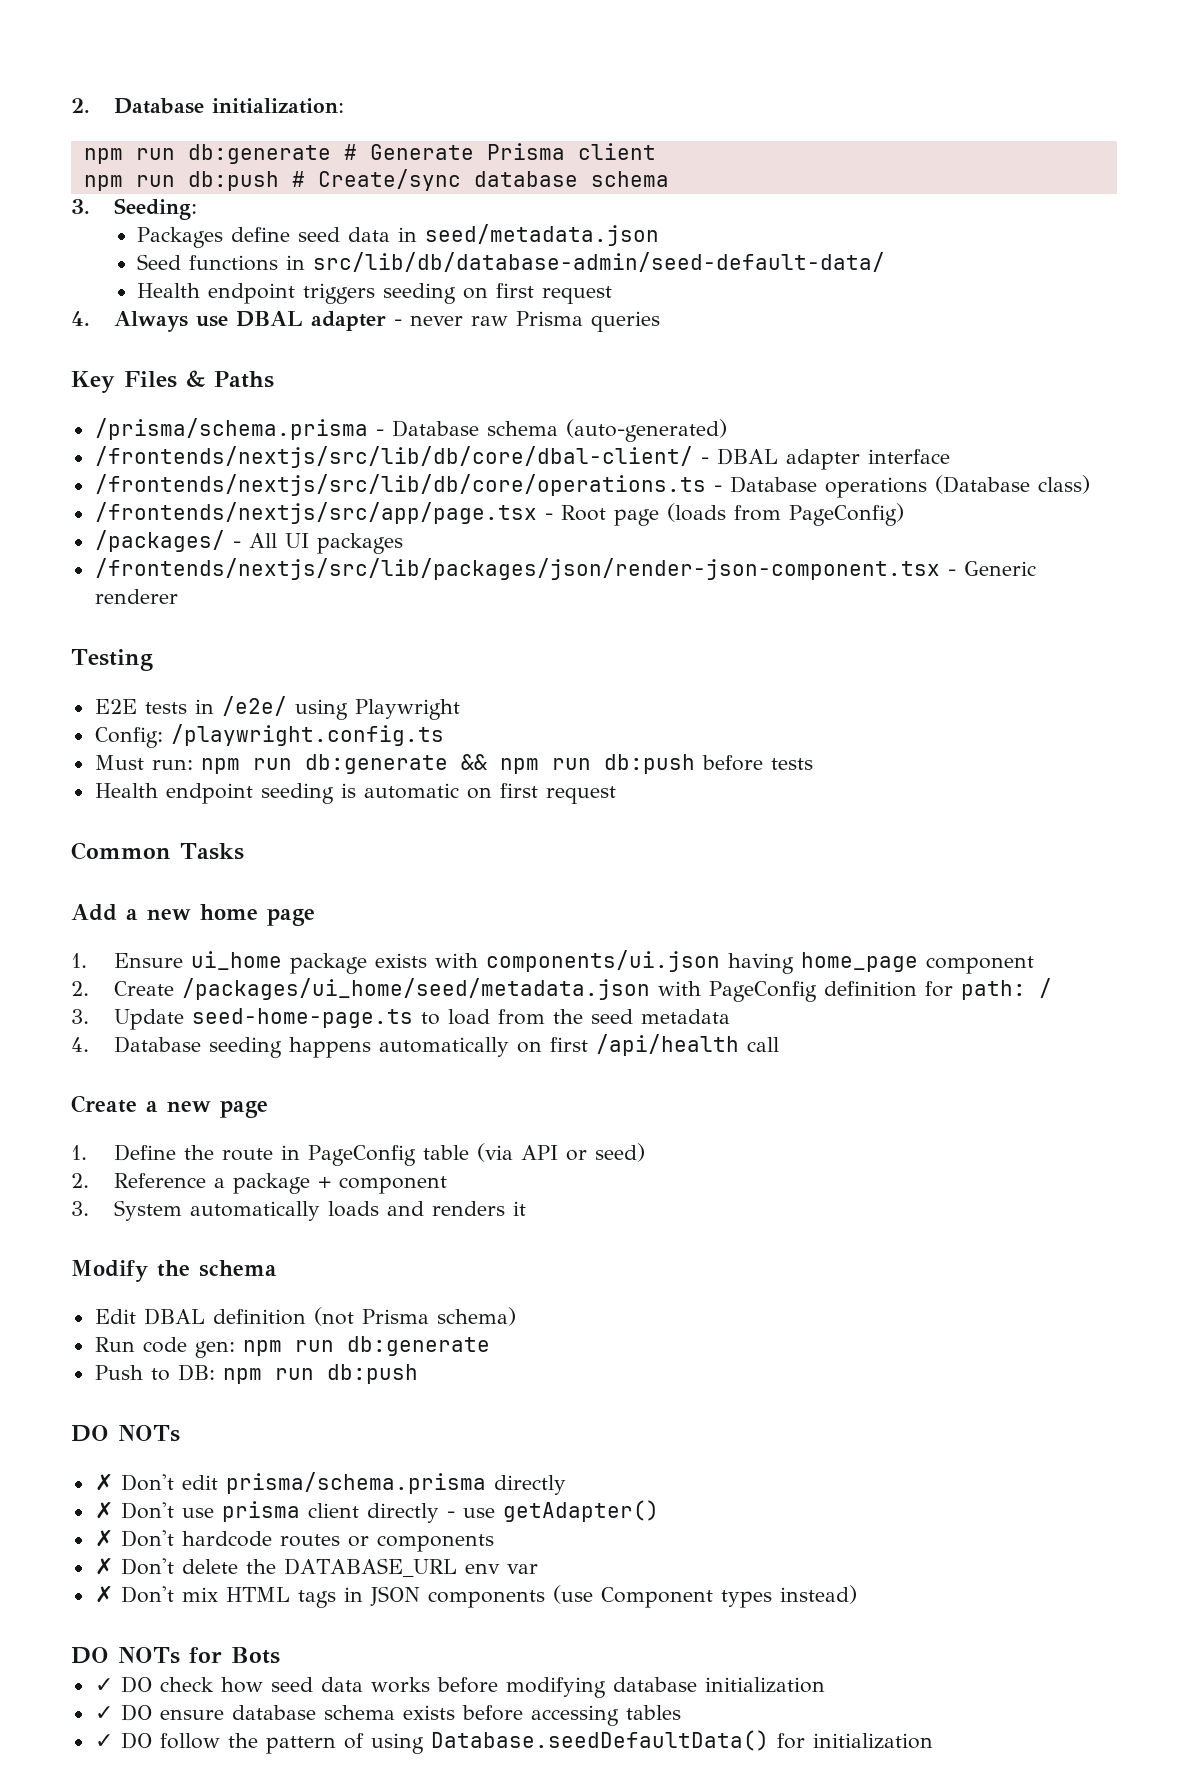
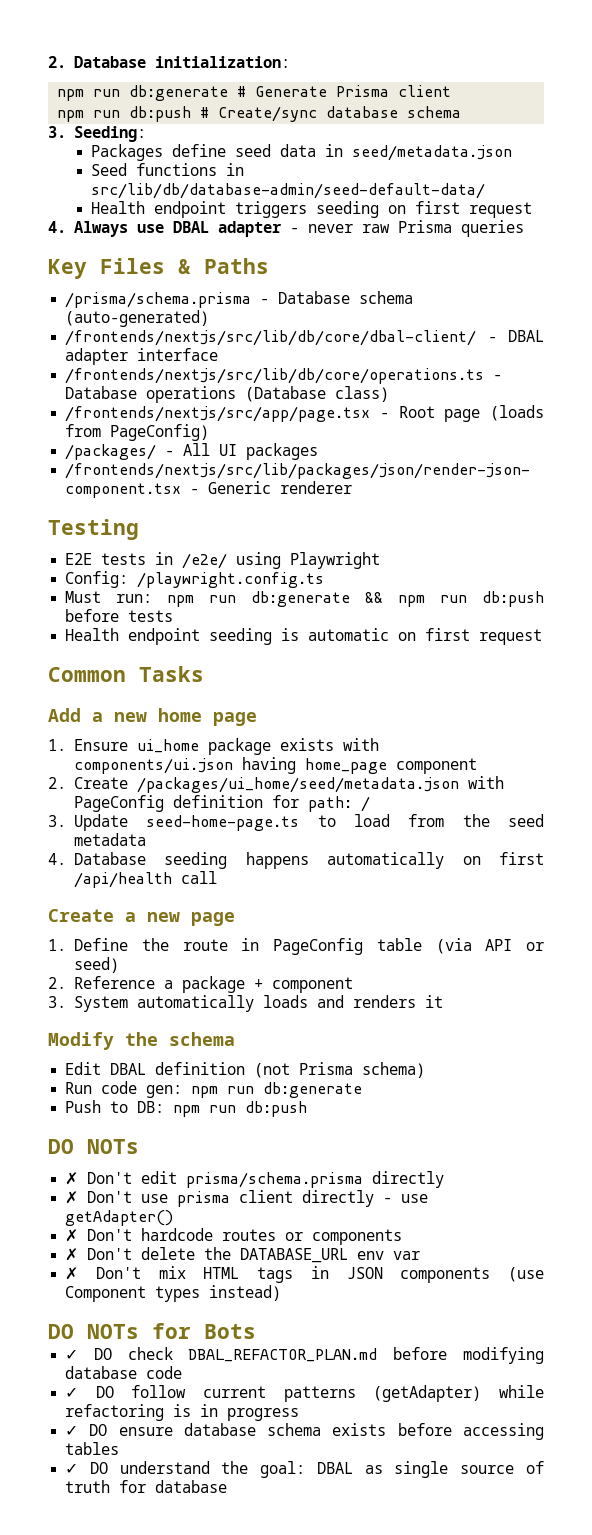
- ✓ DO check how seed data works before modifying database initialization
+ ✓ DO check DBAL_REFACTOR_PLAN.md before modifying database code
+ ✓ DO follow current patterns (getAdapter) while refactoring is in progress
- ✓ DO follow the pattern of using Database.seedDefaultData() for initialization
+ ✓ DO understand the goal: DBAL as single source of truth for database

